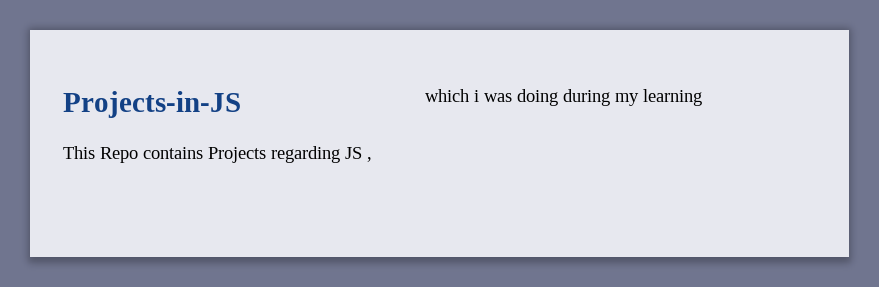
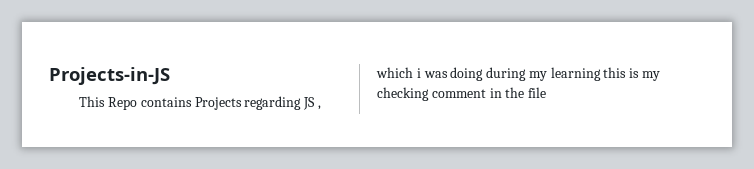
- This Repo contains Projects regarding JS , which i was doing during my learning
+ This Repo contains Projects regarding JS , which i was doing during my learning this is my checking comment in the file

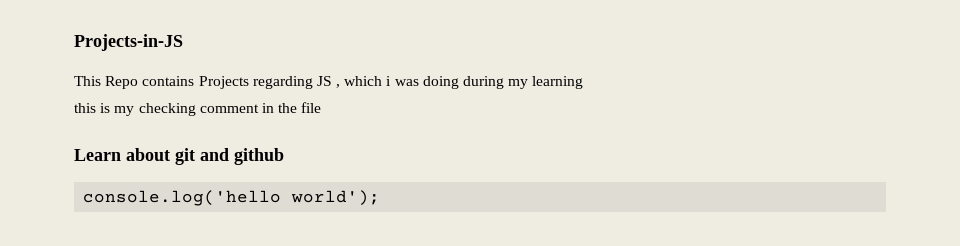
- This Repo contains Projects regarding JS , which i was doing during my learning this is my checking comment in the file
+ This Repo contains Projects regarding JS , which i was doing during my learning
+ this is my checking comment in the file
+ Learn about git and github
+ console.log('hello world');

